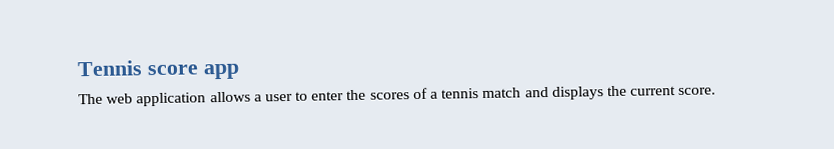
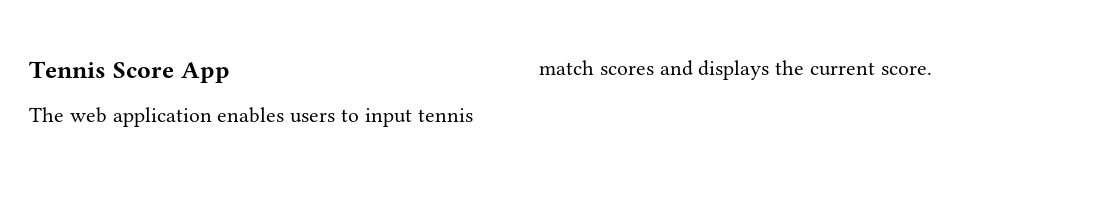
- Tennis score app
+ Tennis Score App
- The web application allows a user to enter the scores of a tennis match and displays the current score.
+ The web application enables users to input tennis match scores and displays the current score.

